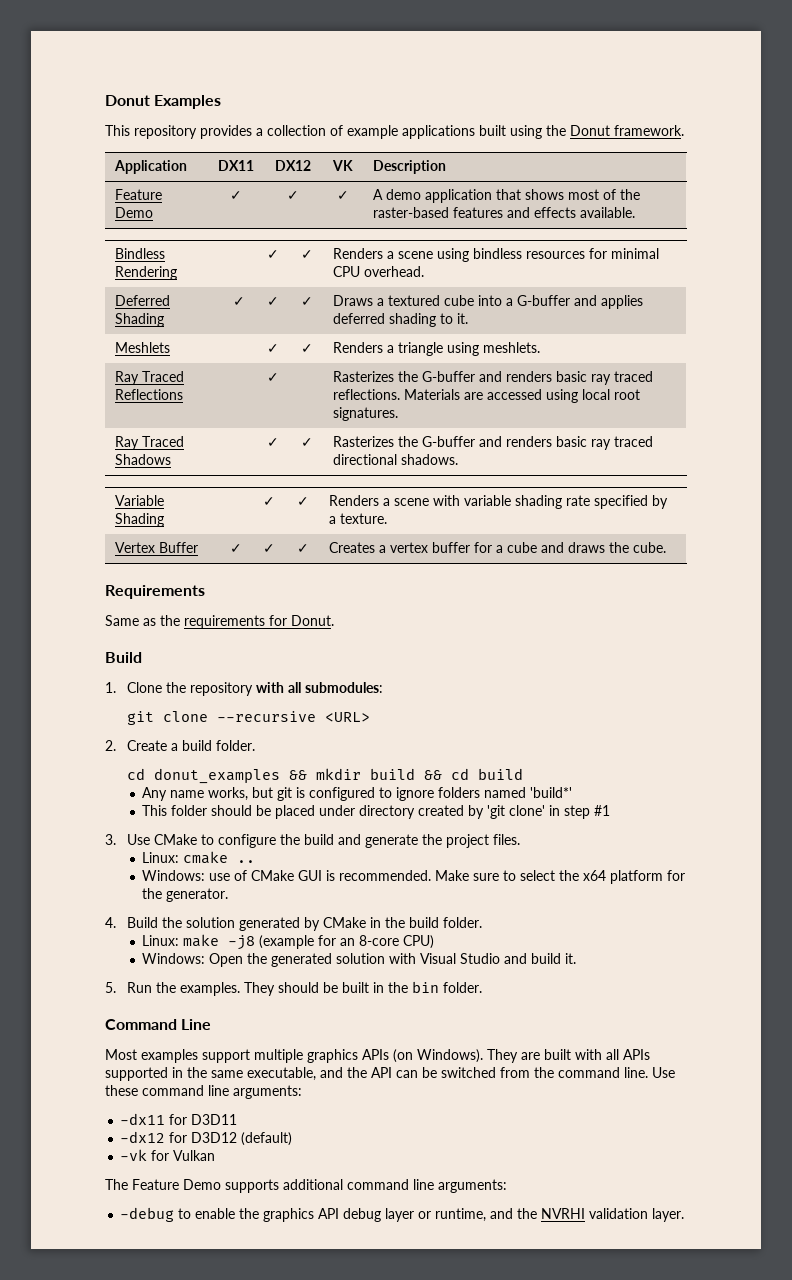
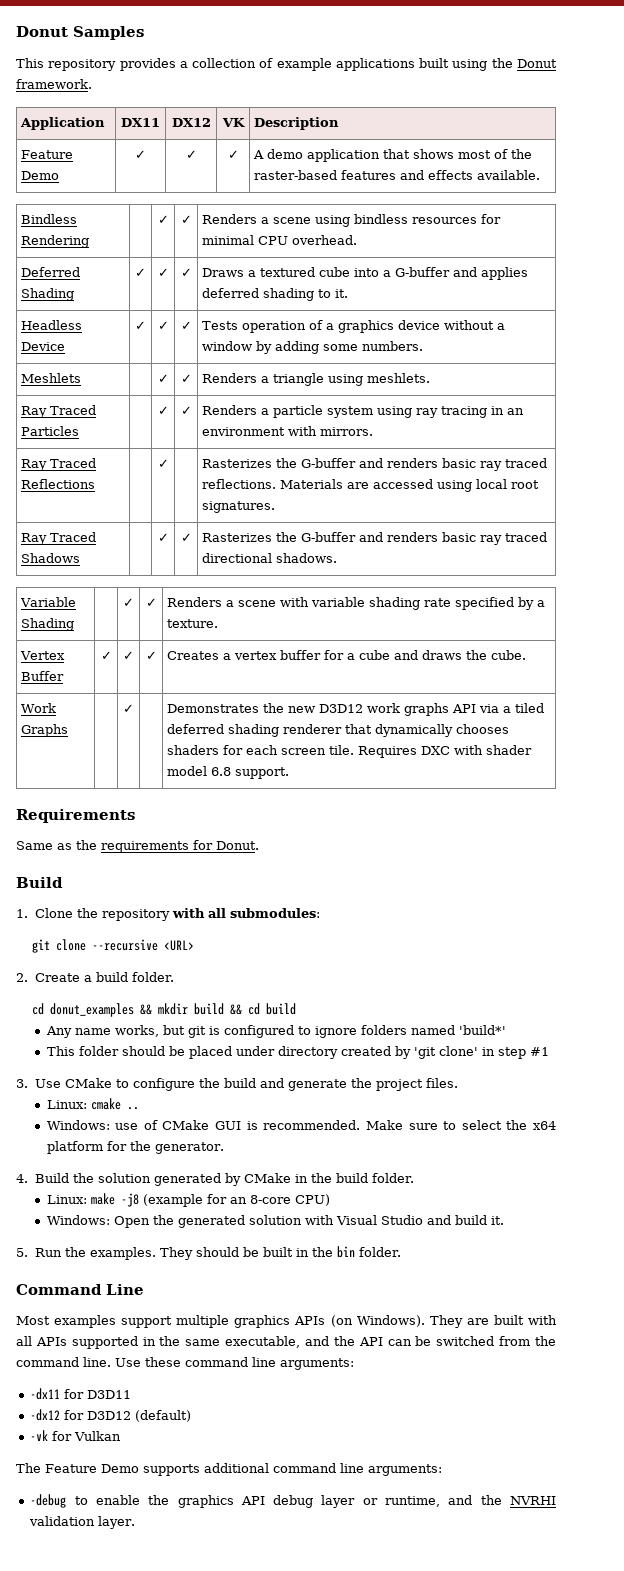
- Donut Examples
+ Donut Samples
+ Headless Device | ✓ | ✓ | ✓ | Tests operation of a graphics device without a window by adding some numbers.
+ Ray Traced Particles | | ✓ | ✓ | Renders a particle system using ray tracing in an environment with mirrors.
+ Work Graphs | | ✓ | | Demonstrates the new D3D12 work graphs API via a tiled deferred shading renderer that dynamically chooses shaders for each screen tile. Requires DXC with shader model 6.8 support.

